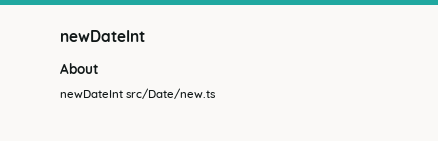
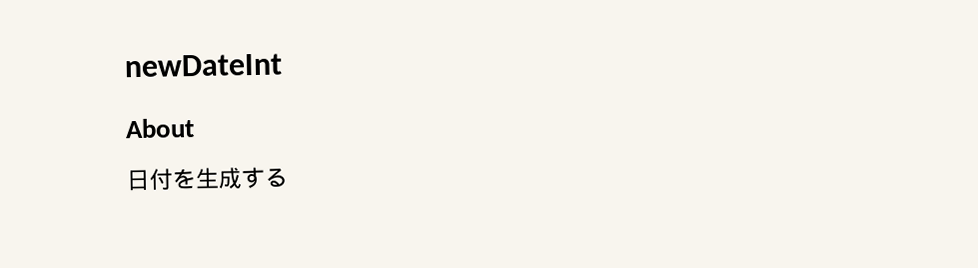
- newDateInt src/Date/new.ts
+ 日付を生成する

